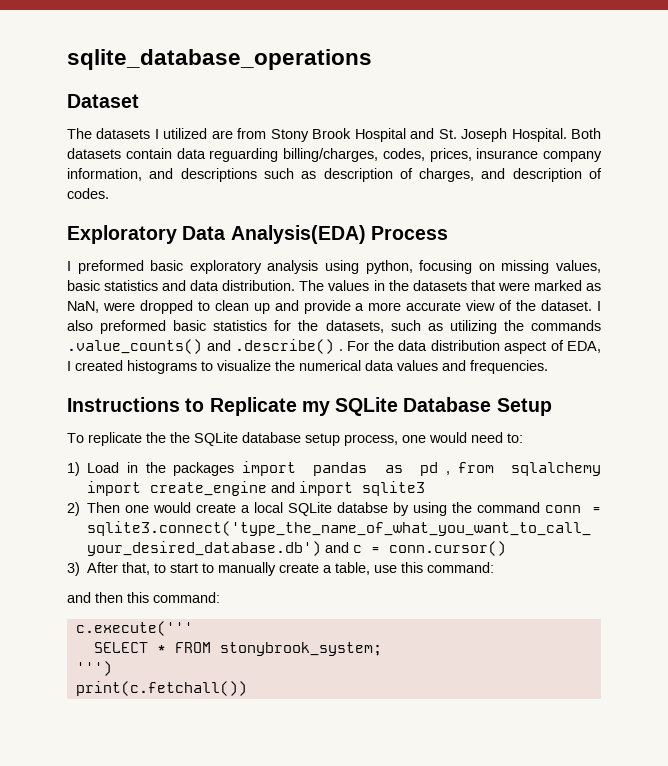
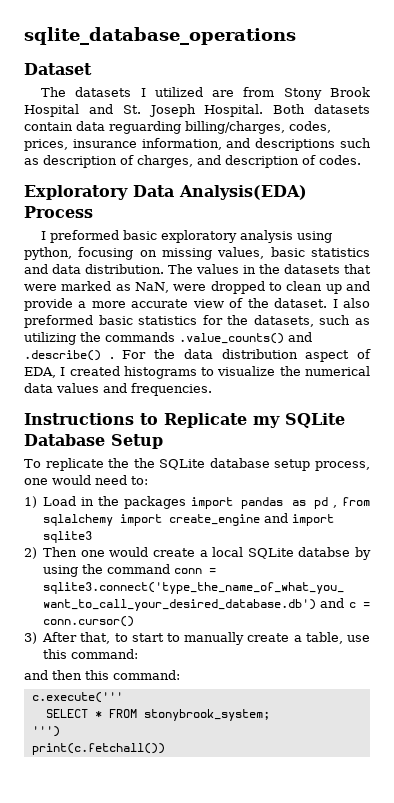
- Both datasets contain data reguarding billing/charges, codes, prices, insurance company information, and descriptions such as description of charges, and description of codes.
+ Both datasets contain data reguarding billing/charges, codes, prices, insurance information, and descriptions such as description of charges, and description of codes.

